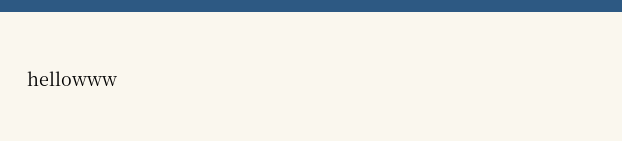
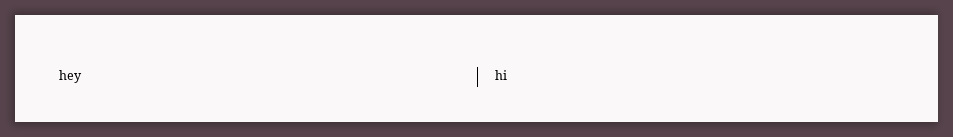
- hellowww
+ hey
+ hi

